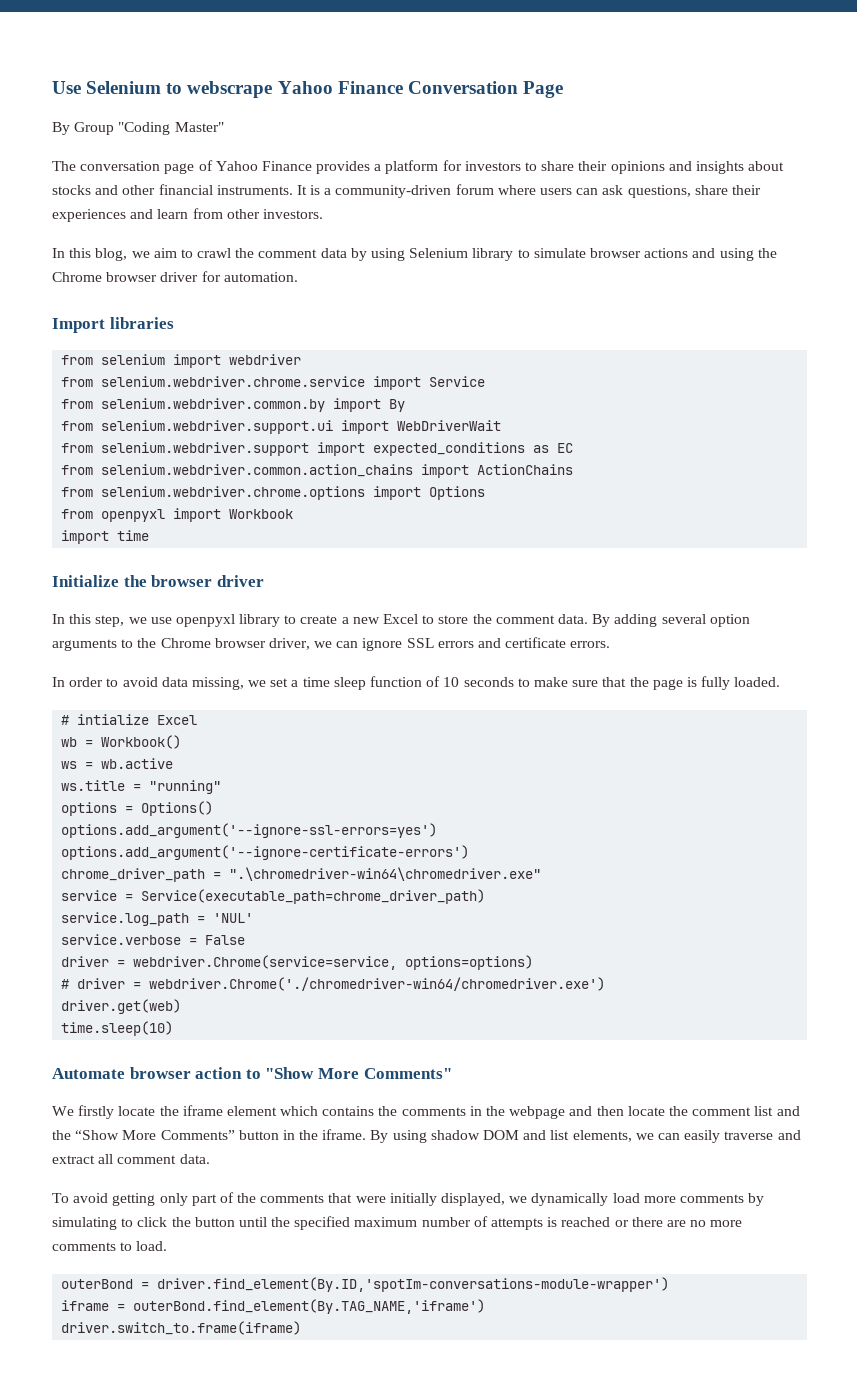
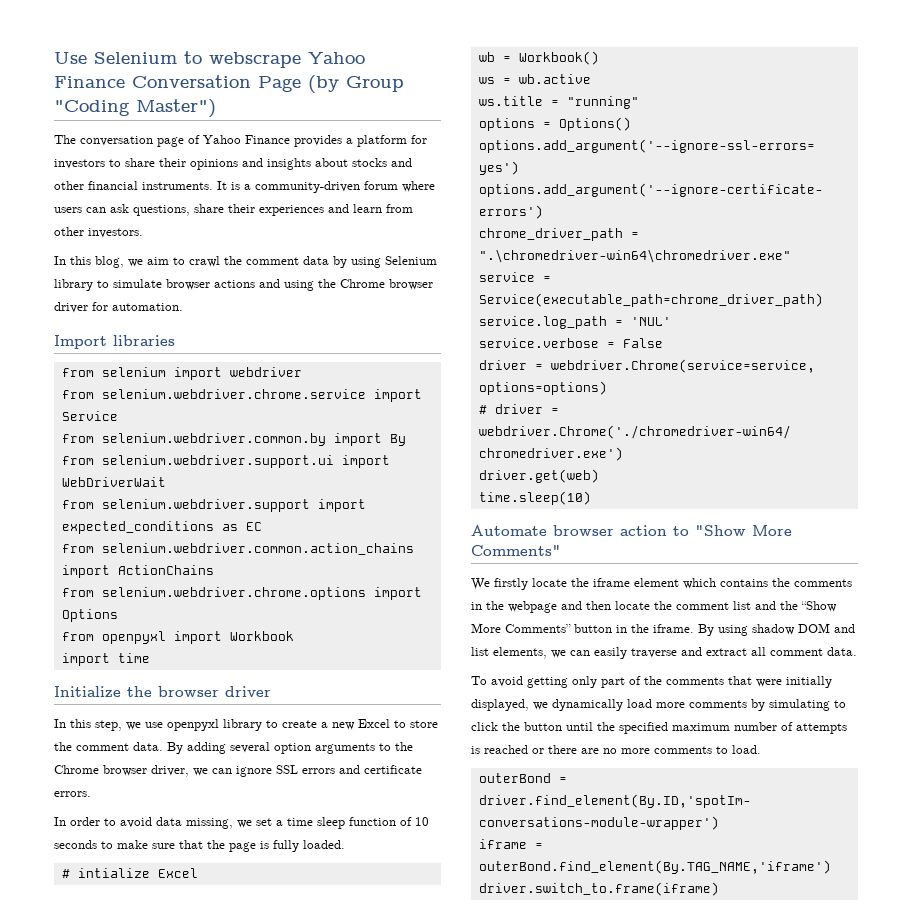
- Use Selenium to webscrape Yahoo Finance Conversation Page
- By Group "Coding Master"
+ Use Selenium to webscrape Yahoo Finance Conversation Page (by Group "Coding Master")

